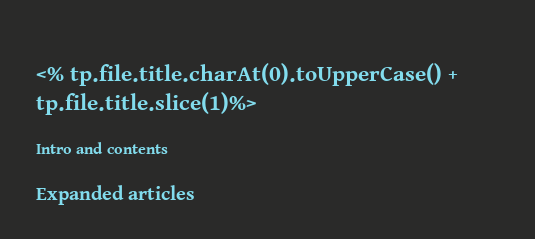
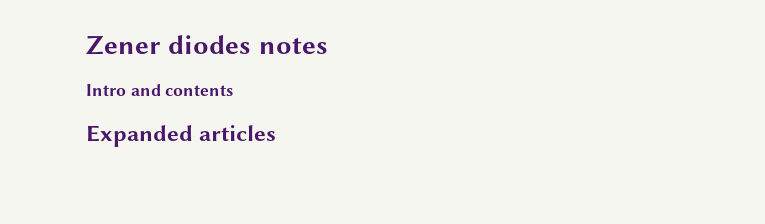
- <% tp.file.title.charAt(0).toUpperCase() + tp.file.title.slice(1)%>
+ Zener diodes notes

